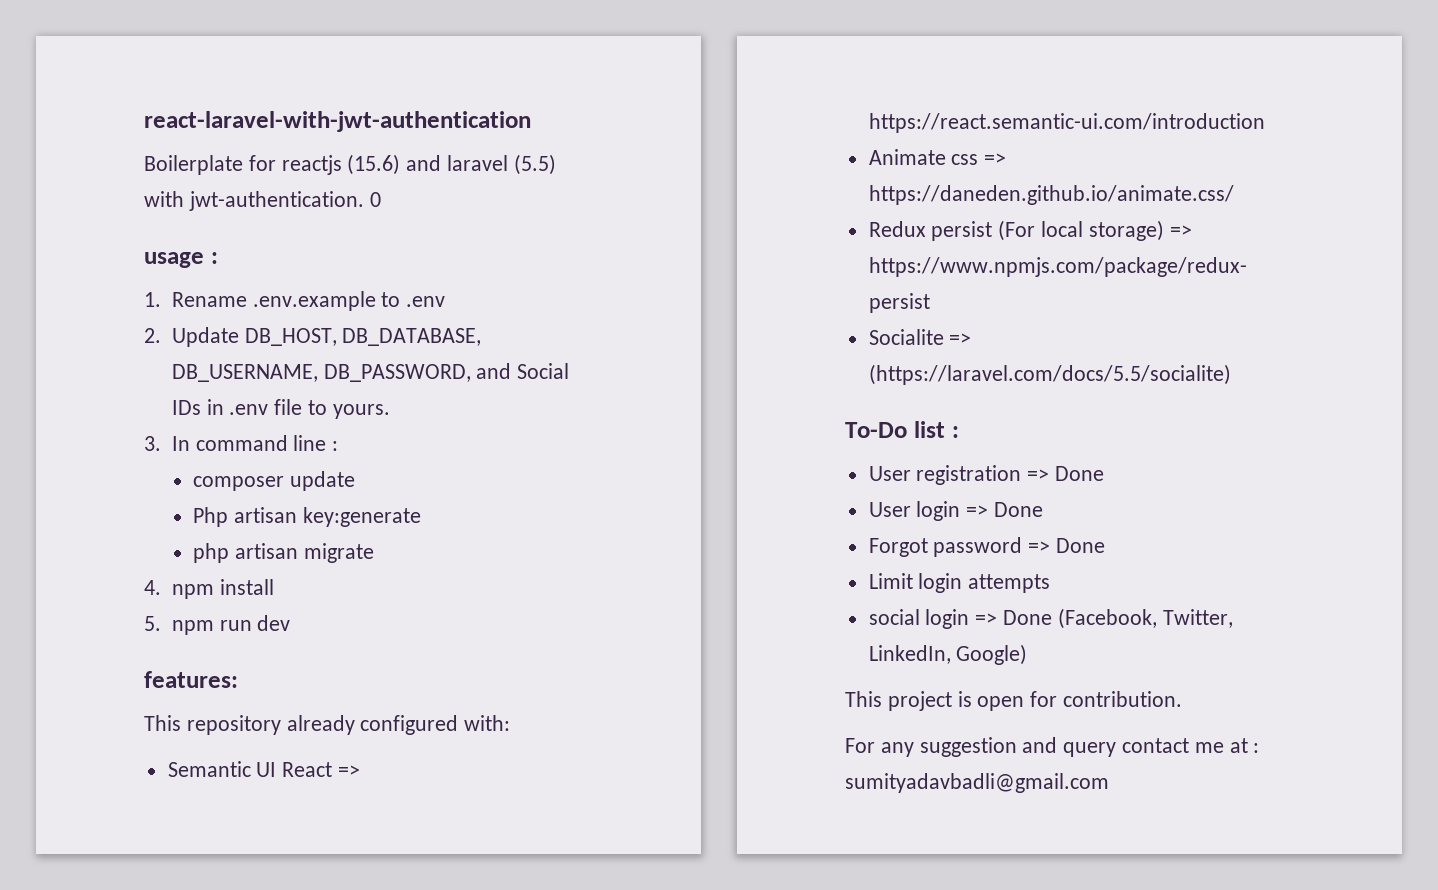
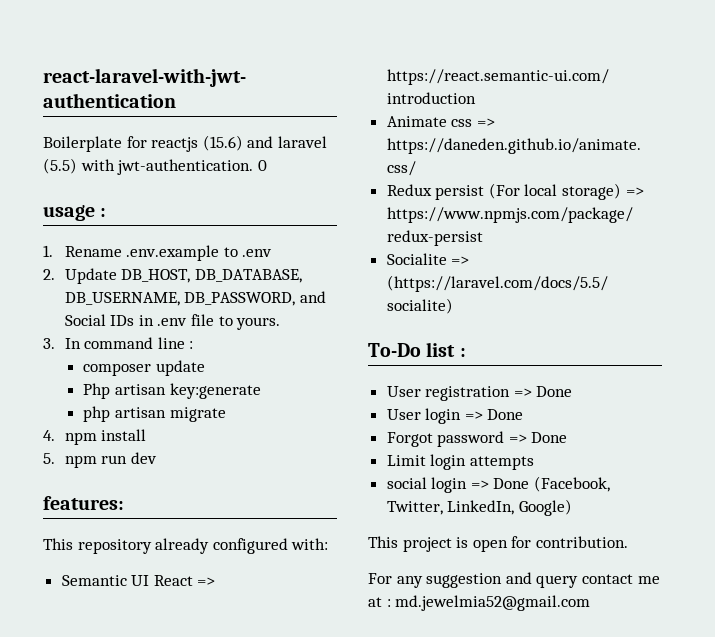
- For any suggestion and query contact me at : sumityadavbadli@gmail.com
+ For any suggestion and query contact me at : md.jewelmia52@gmail.com

